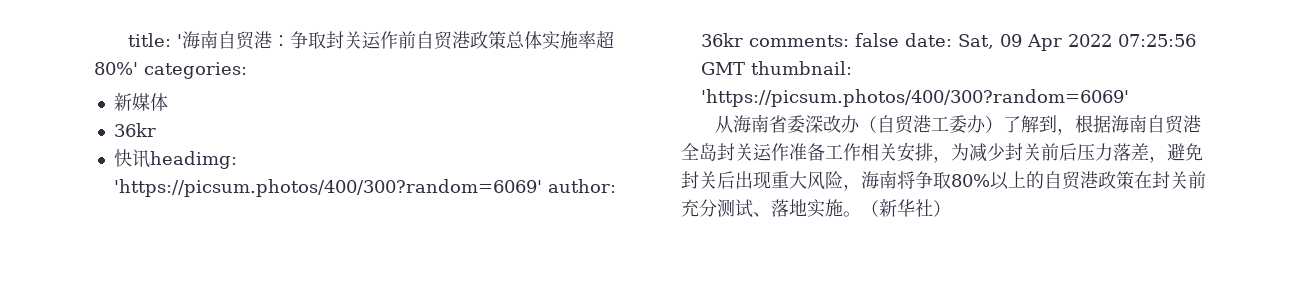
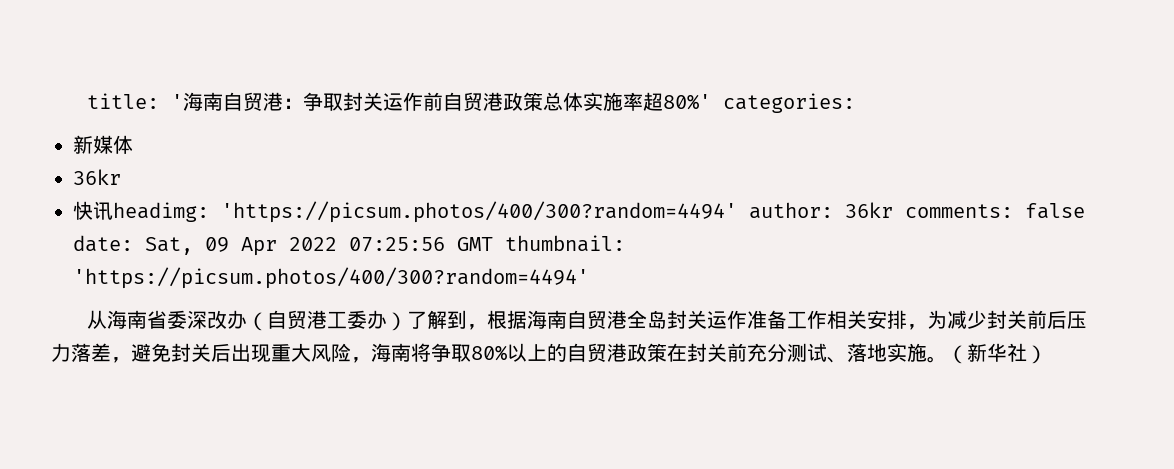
- 快讯headimg: 'https://picsum.photos/400/300?random=6069' author: 36kr comments: false date: Sat, 09 Apr 2022 07:25:56 GMT thumbnail: 'https://picsum.photos/400/300?random=6069'
+ 快讯headimg: 'https://picsum.photos/400/300?random=4494' author: 36kr comments: false date: Sat, 09 Apr 2022 07:25:56 GMT thumbnail: 'https://picsum.photos/400/300?random=4494'

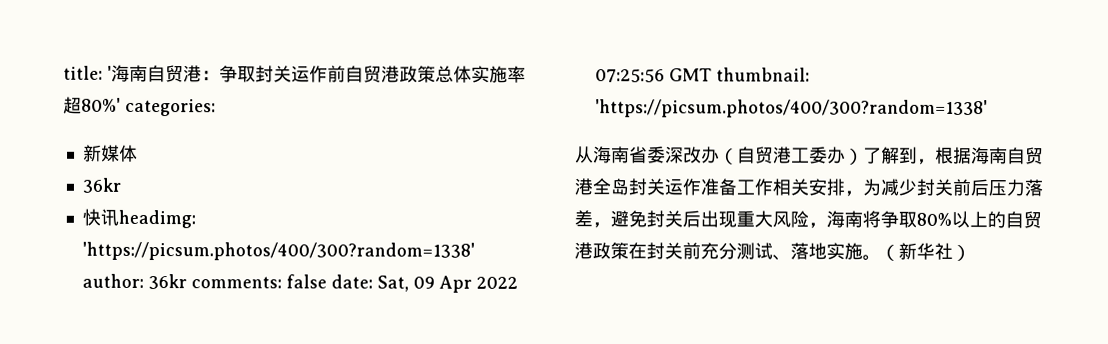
- 快讯headimg: 'https://picsum.photos/400/300?random=4494' author: 36kr comments: false date: Sat, 09 Apr 2022 07:25:56 GMT thumbnail: 'https://picsum.photos/400/300?random=4494'
+ 快讯headimg: 'https://picsum.photos/400/300?random=1338' author: 36kr comments: false date: Sat, 09 Apr 2022 07:25:56 GMT thumbnail: 'https://picsum.photos/400/300?random=1338'

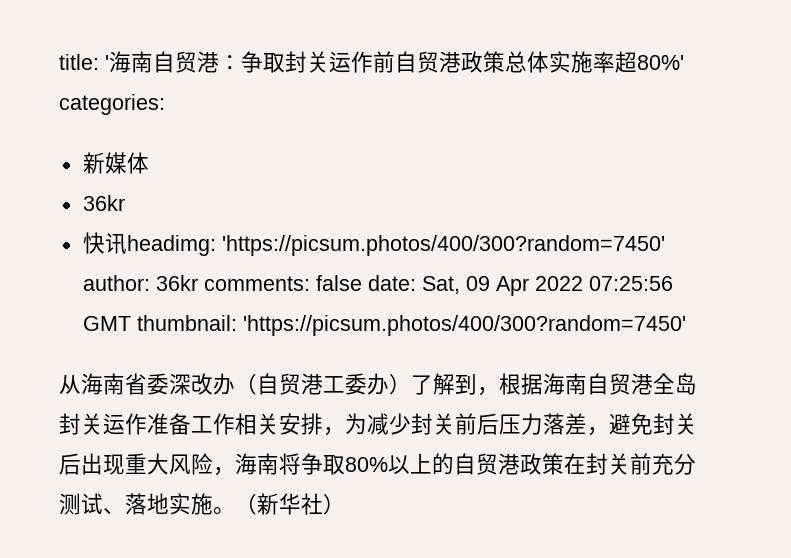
- 快讯headimg: 'https://picsum.photos/400/300?random=1338' author: 36kr comments: false date: Sat, 09 Apr 2022 07:25:56 GMT thumbnail: 'https://picsum.photos/400/300?random=1338'
+ 快讯headimg: 'https://picsum.photos/400/300?random=7450' author: 36kr comments: false date: Sat, 09 Apr 2022 07:25:56 GMT thumbnail: 'https://picsum.photos/400/300?random=7450'

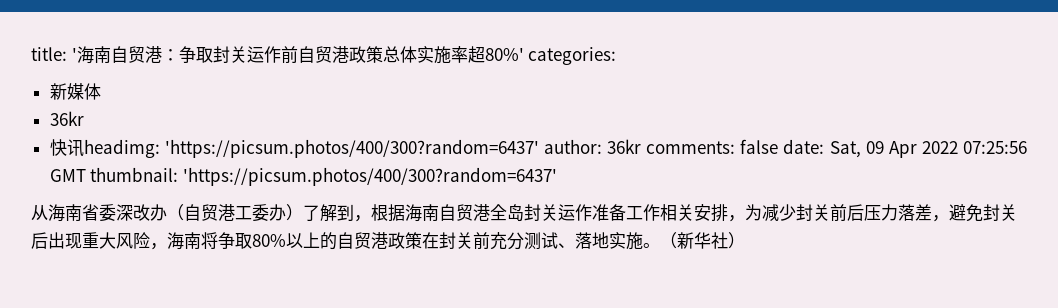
- 快讯headimg: 'https://picsum.photos/400/300?random=7450' author: 36kr comments: false date: Sat, 09 Apr 2022 07:25:56 GMT thumbnail: 'https://picsum.photos/400/300?random=7450'
+ 快讯headimg: 'https://picsum.photos/400/300?random=6437' author: 36kr comments: false date: Sat, 09 Apr 2022 07:25:56 GMT thumbnail: 'https://picsum.photos/400/300?random=6437'

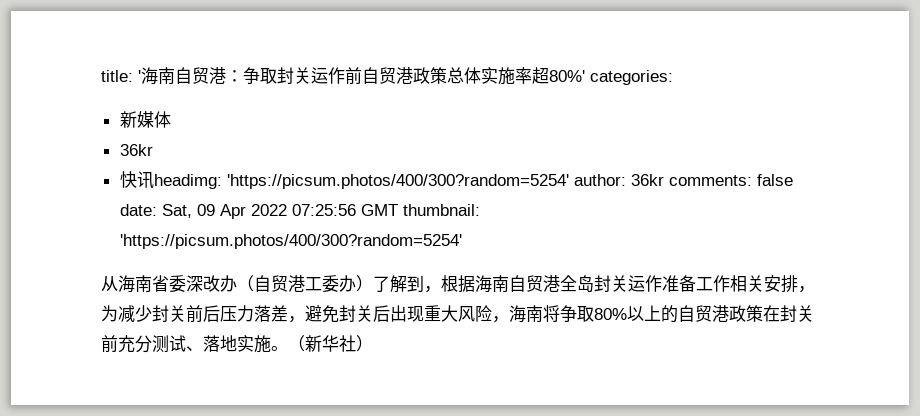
- 快讯headimg: 'https://picsum.photos/400/300?random=6437' author: 36kr comments: false date: Sat, 09 Apr 2022 07:25:56 GMT thumbnail: 'https://picsum.photos/400/300?random=6437'
+ 快讯headimg: 'https://picsum.photos/400/300?random=5254' author: 36kr comments: false date: Sat, 09 Apr 2022 07:25:56 GMT thumbnail: 'https://picsum.photos/400/300?random=5254'

